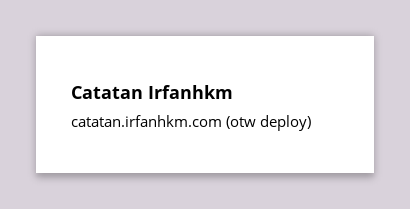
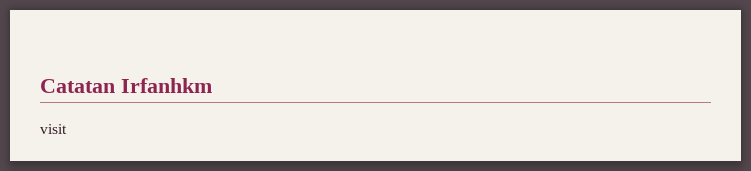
- catatan.irfanhkm.com (otw deploy)
+ visit

